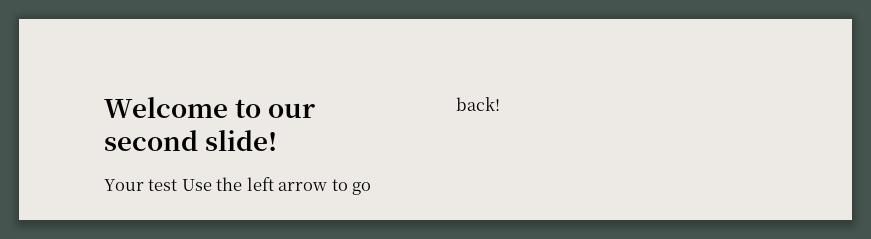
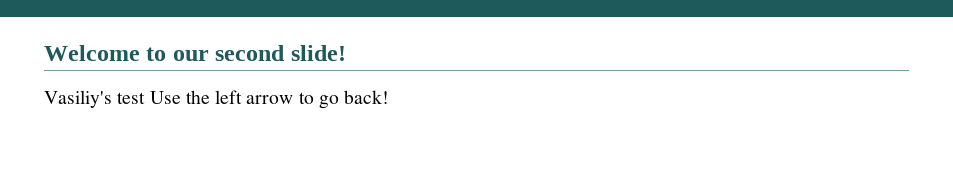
- Your test Use the left arrow to go back!
+ Vasiliy's test Use the left arrow to go back!

